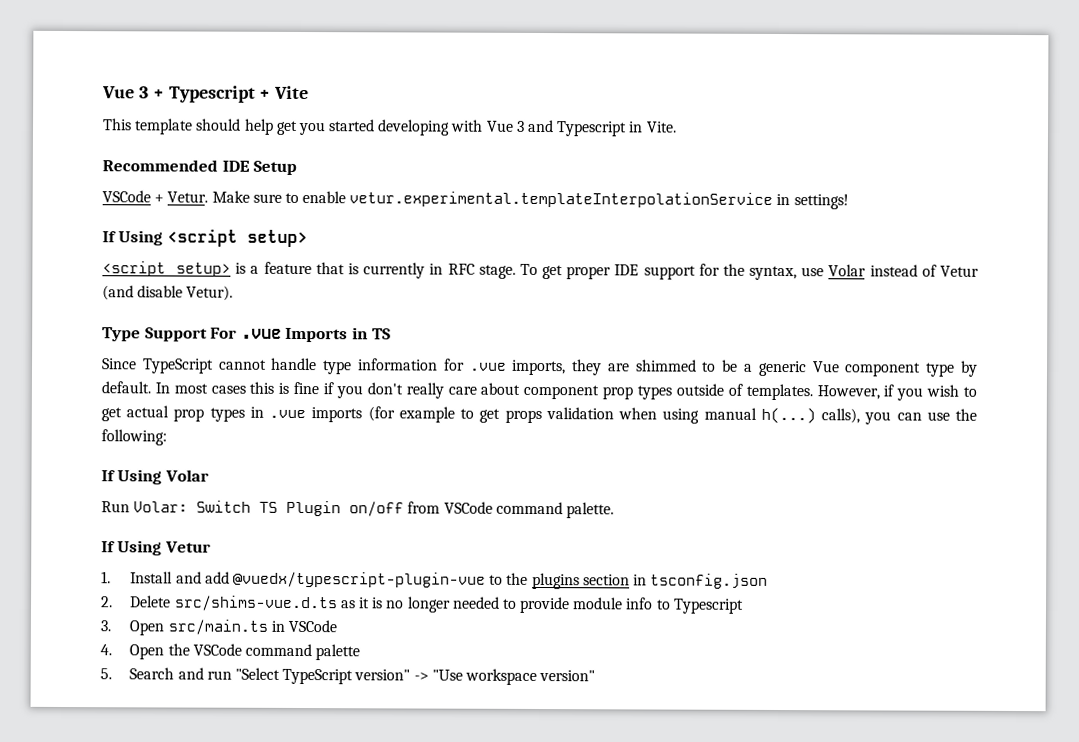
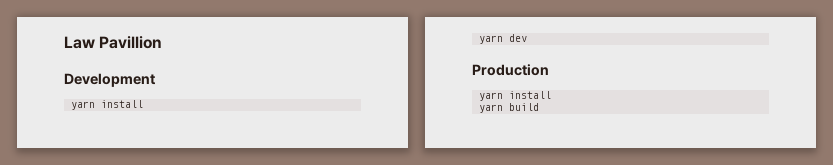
- Vue 3 + Typescript + Vite
- This template should help get you started developing with Vue 3 and Typescript in Vite.
- Recommended IDE Setup
- VSCode + Vetur. Make sure to enable vetur.experimental.templateInterpolationService in settings!
- If Using <script setup>
- <script setup> is a feature that is currently in RFC stage. To get proper IDE support for the syntax, use Volar instead of Vetur (and disable Vetur).
- Type Support For .vue Imports in TS
- Since TypeScript cannot handle type information for .vue imports, they are shimmed to be a generic Vue component type by default. In most cases this is fine if you don't really care about component prop types outside of templates. However, if you wish to get actual prop types in .vue imports (for example to get props validation when using manual h(...) calls), you can use the following:
- If Using Volar
- Run Volar: Switch TS Plugin on/off from VSCode command palette.
- If Using Vetur
- 1. Install and add @vuedx/typescript-plugin-vue to the plugins section in tsconfig.json
- 2. Delete src/shims-vue.d.ts as it is no longer needed to provide module info to Typescript
- 3. Open src/main.ts in VSCode
- 4. Open the VSCode command palette
- 5. Search and run "Select TypeScript version" -> "Use workspace version"
+ Law Pavillion
+ Development
+ yarn install
+ yarn dev
+ Production
+ yarn install
+ yarn build

